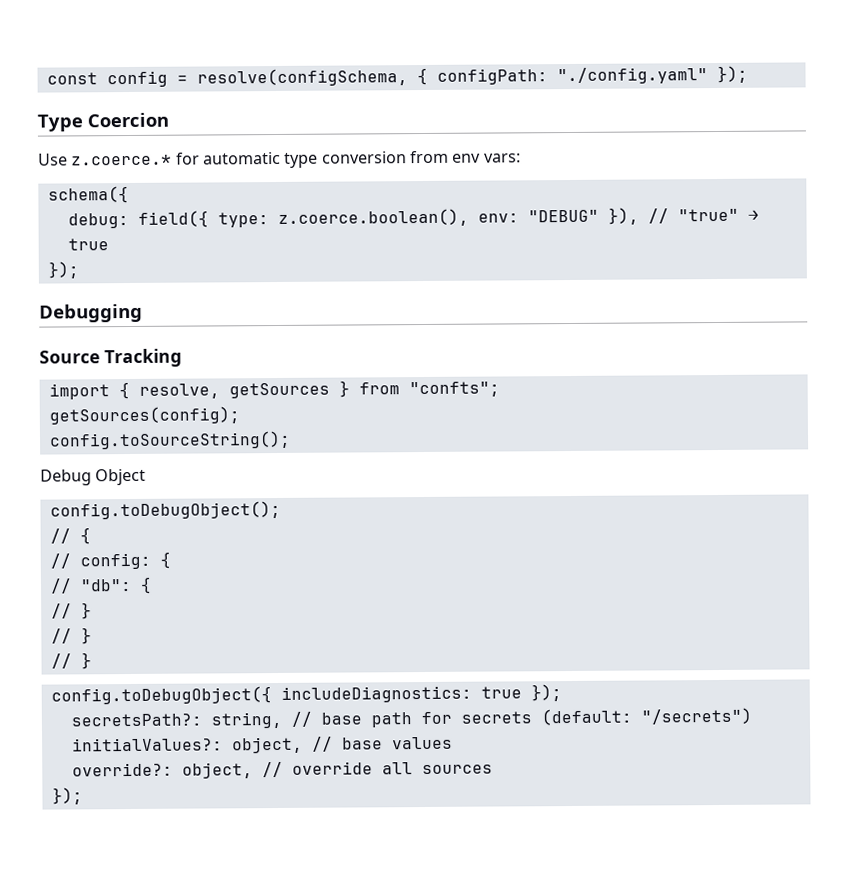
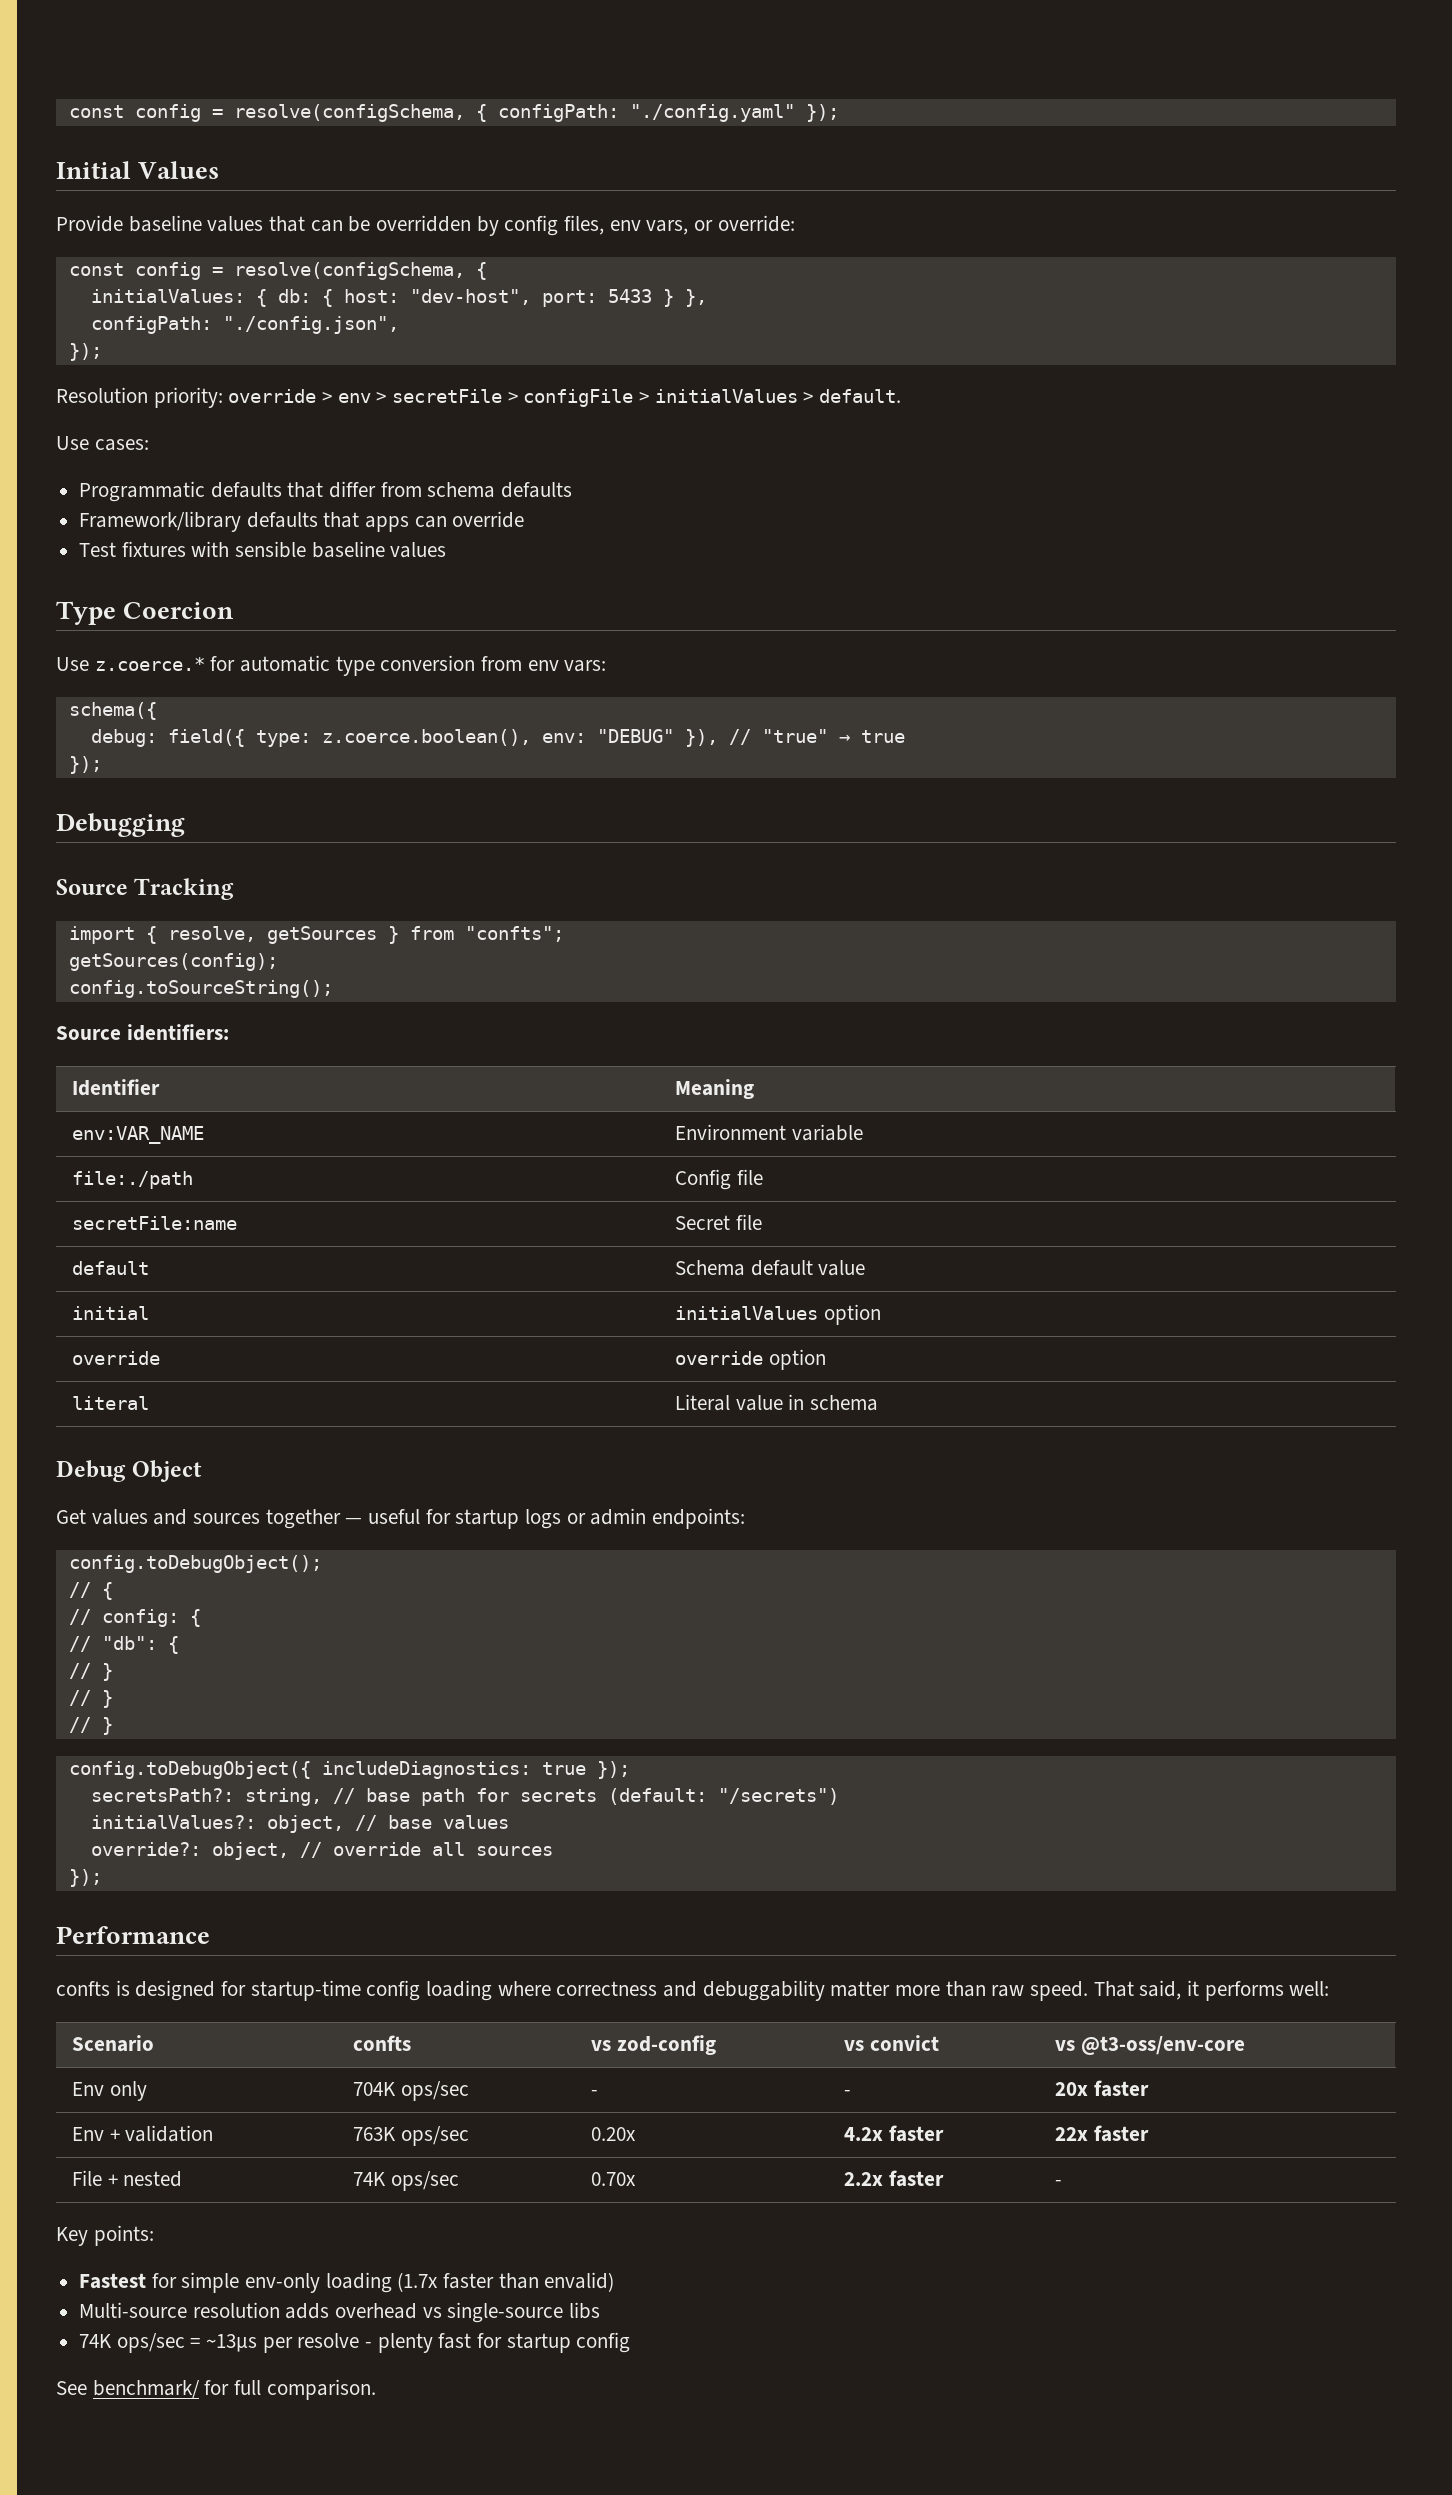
+ Initial Values
+ Provide baseline values that can be overridden by config files, env vars, or override:
+ const config = resolve(configSchema, {
+ initialValues: { db: { host: "dev-host", port: 5433 } },
+ configPath: "./config.json",
+ });
+ Resolution priority: override > env > secretFile > configFile > initialValues > default.
+ Use cases:
+ Programmatic defaults that differ from schema defaults
+ Framework/library defaults that apps can override
+ Test fixtures with sensible baseline values
+ Source identifiers:
+ Identifier | Meaning
+ env:VAR_NAME | Environment variable
+ file:./path | Config file
+ secretFile:name | Secret file
+ default | Schema default value
+ initial | initialValues option
+ override | override option
+ literal | Literal value in schema
  Debug Object
+ Get values and sources together — useful for startup logs or admin endpoints:
+ Performance
+ confts is designed for startup-time config loading where correctness and debuggability matter more than raw speed. That said, it performs well:
+ Scenario | confts | vs zod-config | vs convict | vs @t3-oss/env-core
+ Env only | 704K ops/sec | - | - | 20x faster
+ Env + validation | 763K ops/sec | 0.20x | 4.2x faster | 22x faster
+ File + nested | 74K ops/sec | 0.70x | 2.2x faster | -
+ Key points:
+ Fastest for simple env-only loading (1.7x faster than envalid)
+ Multi-source resolution adds overhead vs single-source libs
+ 74K ops/sec = ~13μs per resolve - plenty fast for startup config
+ See benchmark/ for full comparison.

